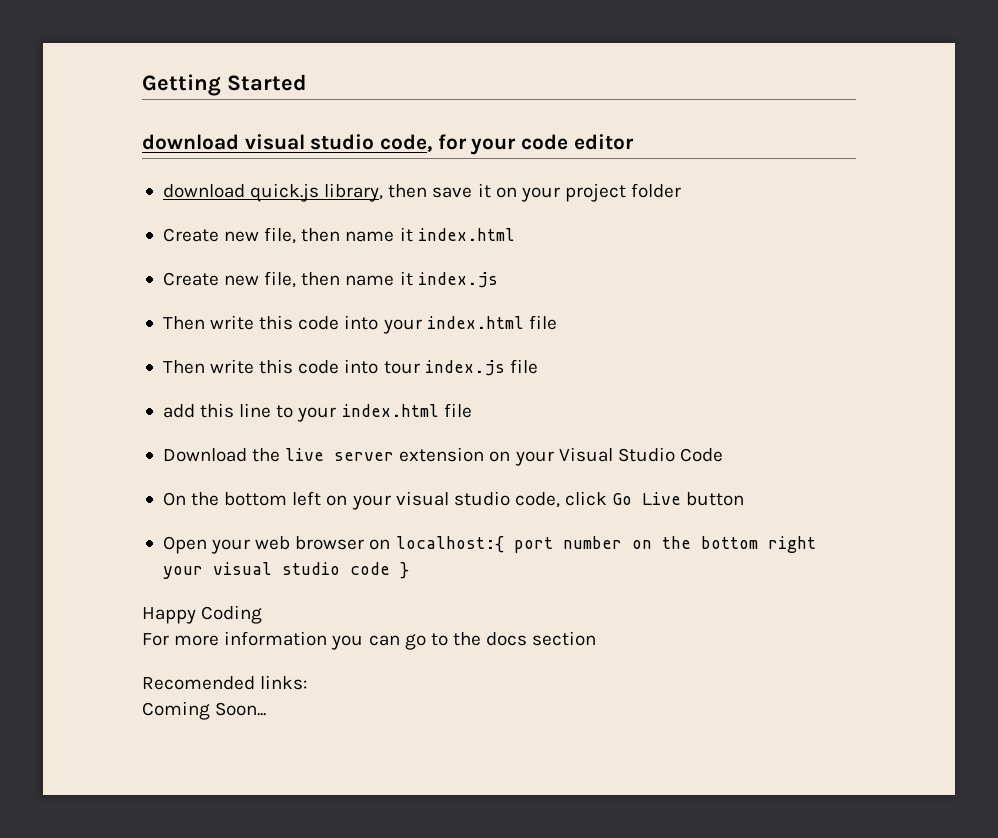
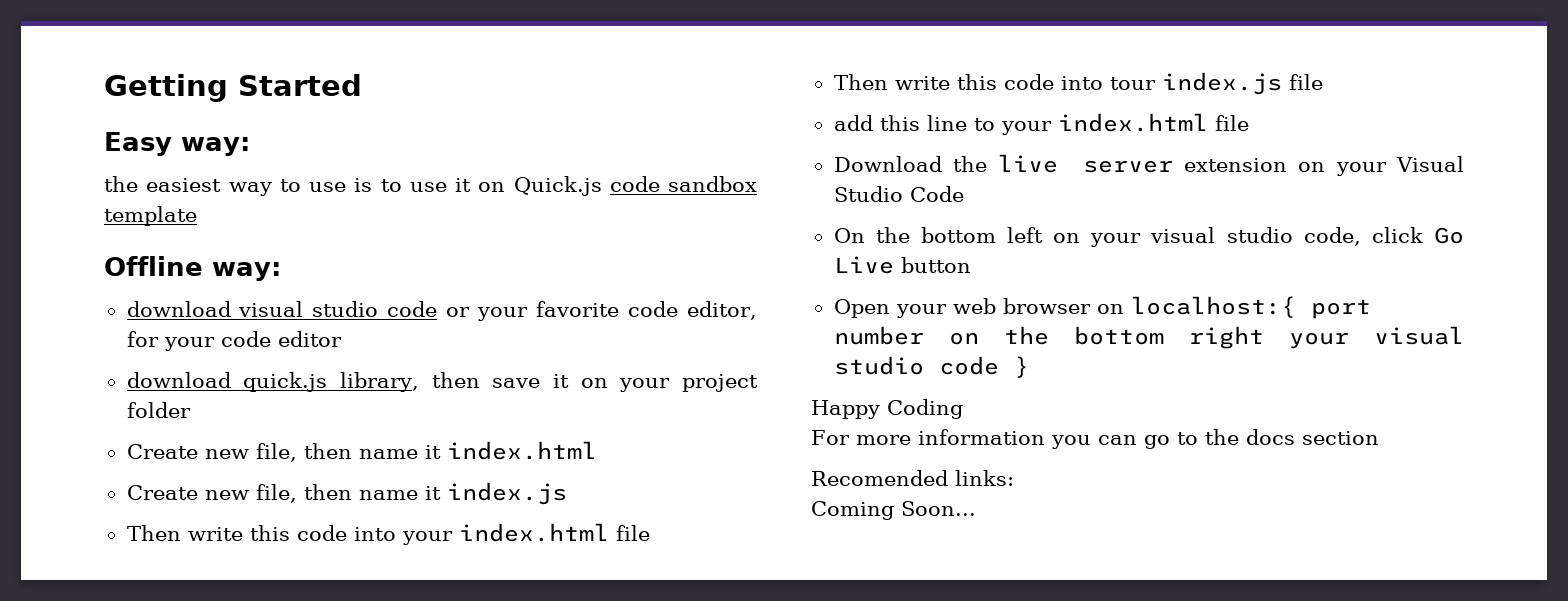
- download visual studio code, for your code editor
+ Easy way:
+ the easiest way to use is to use it on Quick.js code sandbox template
+ Offline way:
+ download visual studio code or your favorite code editor, for your code editor

